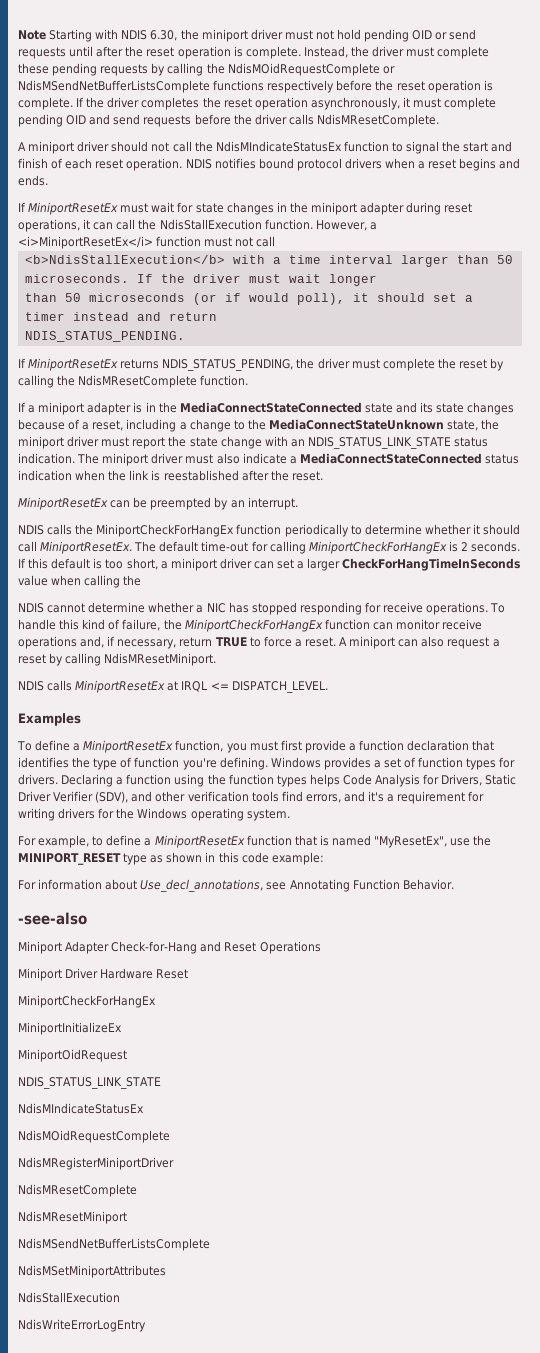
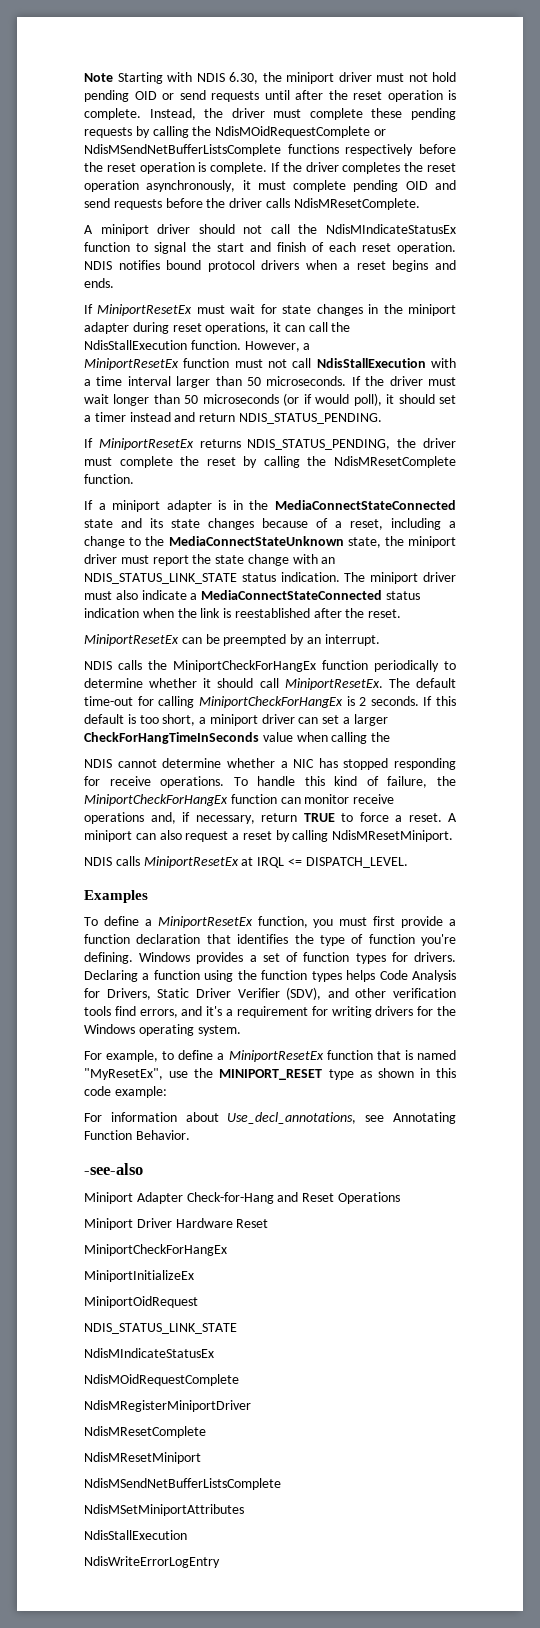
- <i>MiniportResetEx</i> function must not call
- <b>NdisStallExecution</b> with a time interval larger than 50 microseconds.
+ MiniportResetEx function must not call NdisStallExecution with a time interval larger than 50 microseconds.
- If the driver must wait longer
- than 50 microseconds (or if would poll), it should set a timer instead and return
- NDIS_STATUS_PENDING.
+ If the driver must wait longer than 50 microseconds (or if would poll), it should set a timer instead and return NDIS_STATUS_PENDING.

